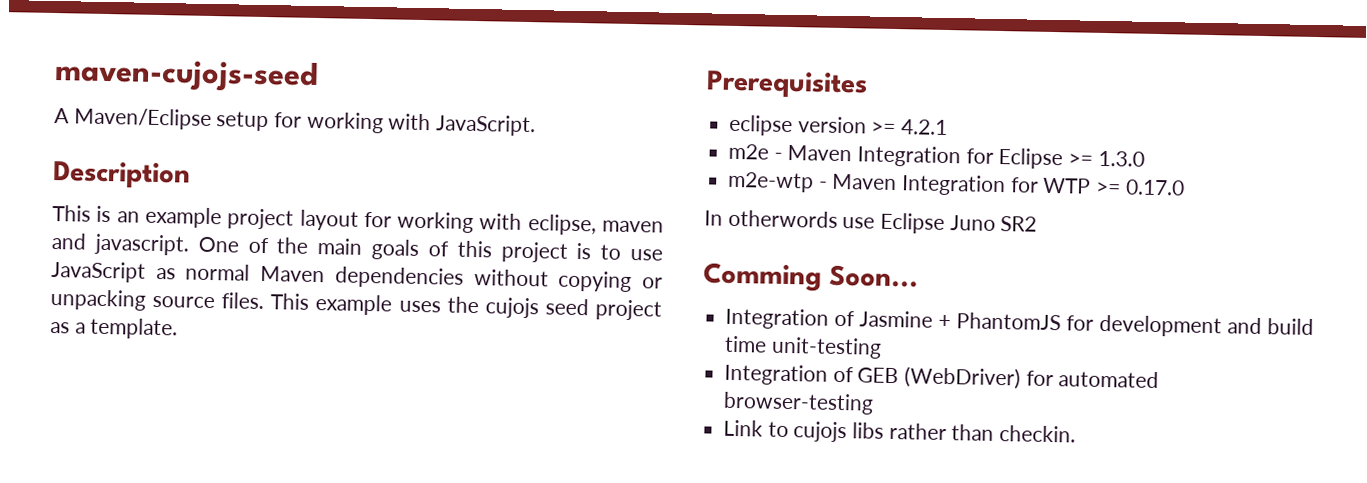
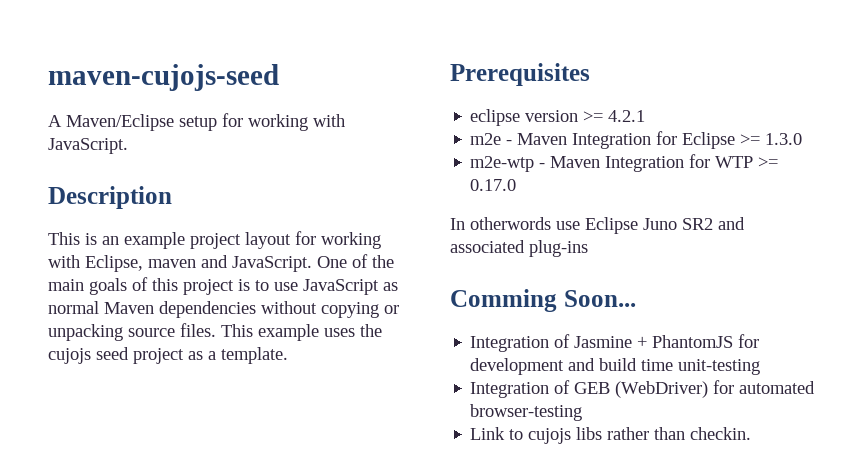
- This is an example project layout for working with eclipse, maven and javascript.
+ This is an example project layout for working with Eclipse, maven and JavaScript.
- In otherwords use Eclipse Juno SR2
+ In otherwords use Eclipse Juno SR2 and associated plug-ins

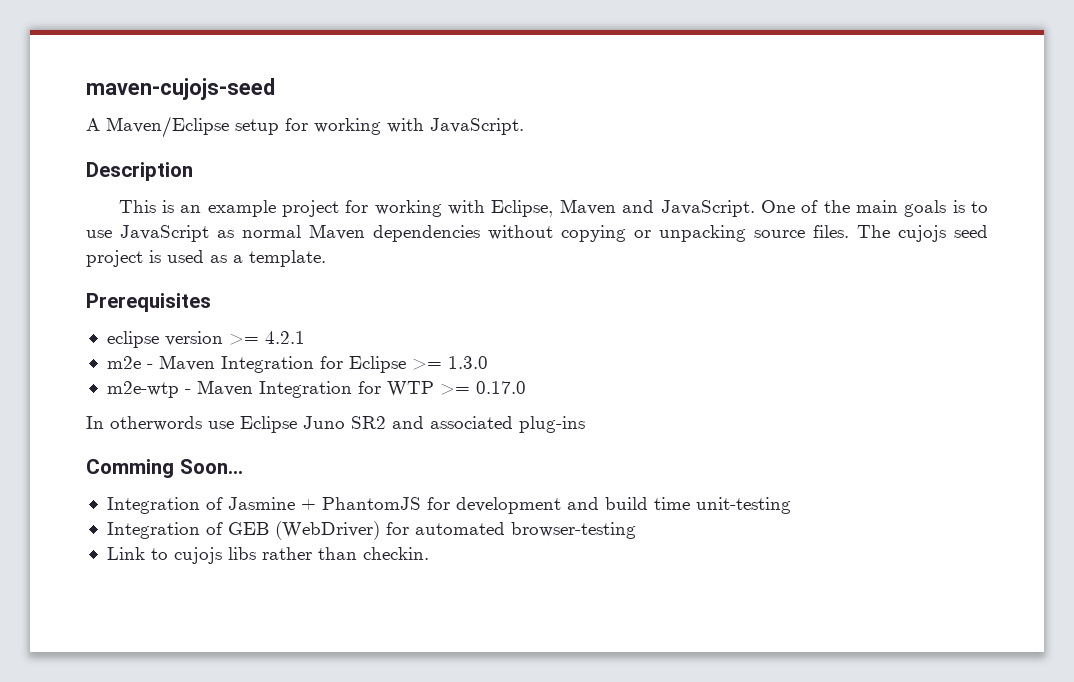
- This is an example project layout for working with Eclipse, maven and JavaScript.
+ This is an example project for working with Eclipse, Maven and JavaScript.
- One of the main goals of this project is to use JavaScript as normal Maven dependencies without copying or unpacking source files.
+ One of the main goals is to use JavaScript as normal Maven dependencies without copying or unpacking source files.
- This example uses the cujojs seed project as a template.
+ The cujojs seed project is used as a template.

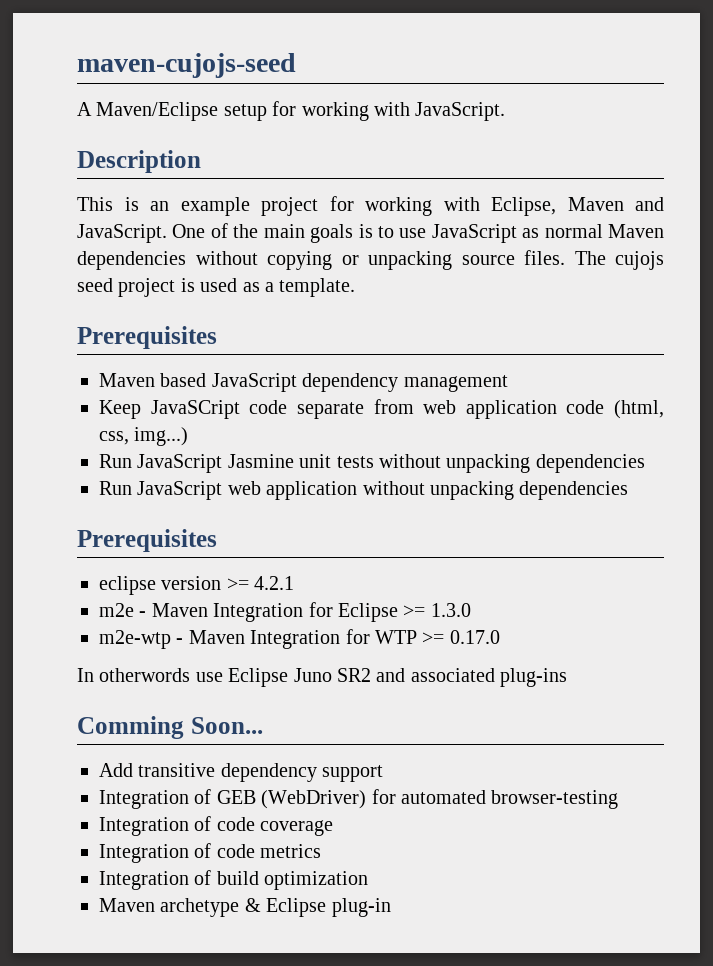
+ Maven based JavaScript dependency management
+ Keep JavaSCript code separate from web application code (html, css, img...)
+ Run JavaScript Jasmine unit tests without unpacking dependencies
+ Run JavaScript web application without unpacking dependencies
+ Prerequisites
- Integration of Jasmine + PhantomJS for development and build time unit-testing
+ Add transitive dependency support
- Link to cujojs libs rather than checkin.
+ Integration of code coverage
+ Integration of code metrics
+ Integration of build optimization
+ Maven archetype & Eclipse plug-in

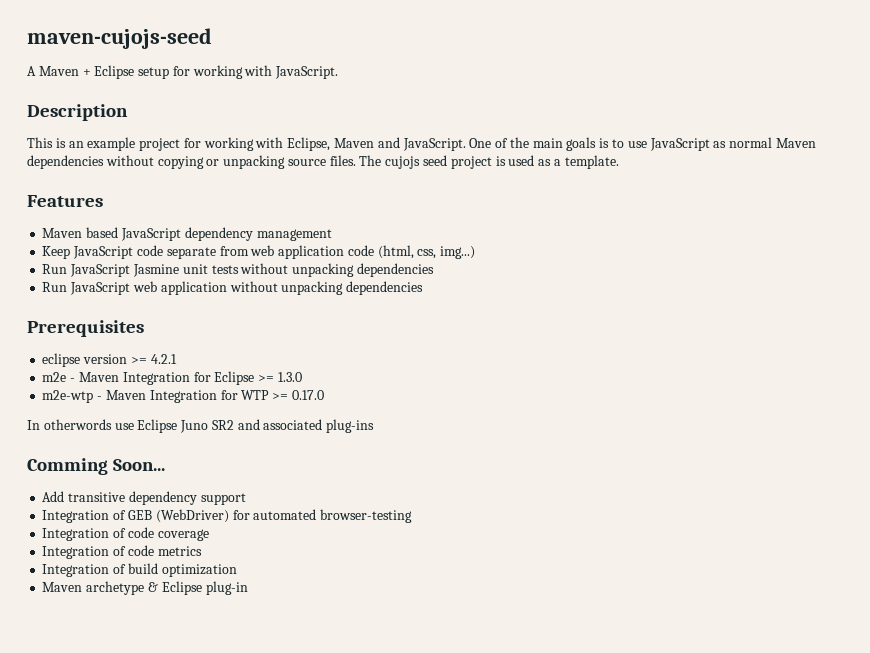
- A Maven/Eclipse setup for working with JavaScript.
+ A Maven + Eclipse setup for working with JavaScript.
  The cujojs seed project is used as a template.
- Prerequisites
+ Features
- Keep JavaSCript code separate from web application code (html, css, img...)
+ Keep JavaScript code separate from web application code (html, css, img...)

